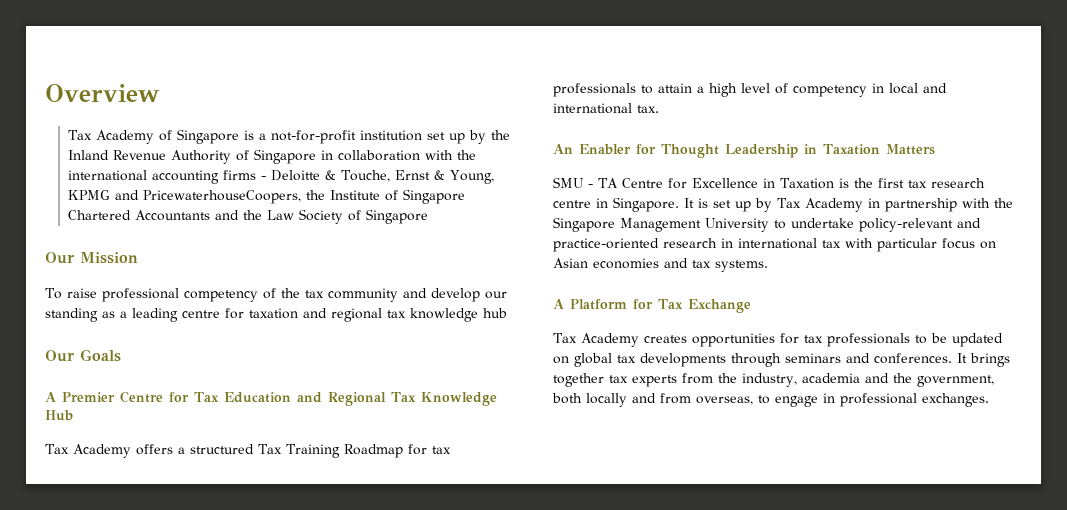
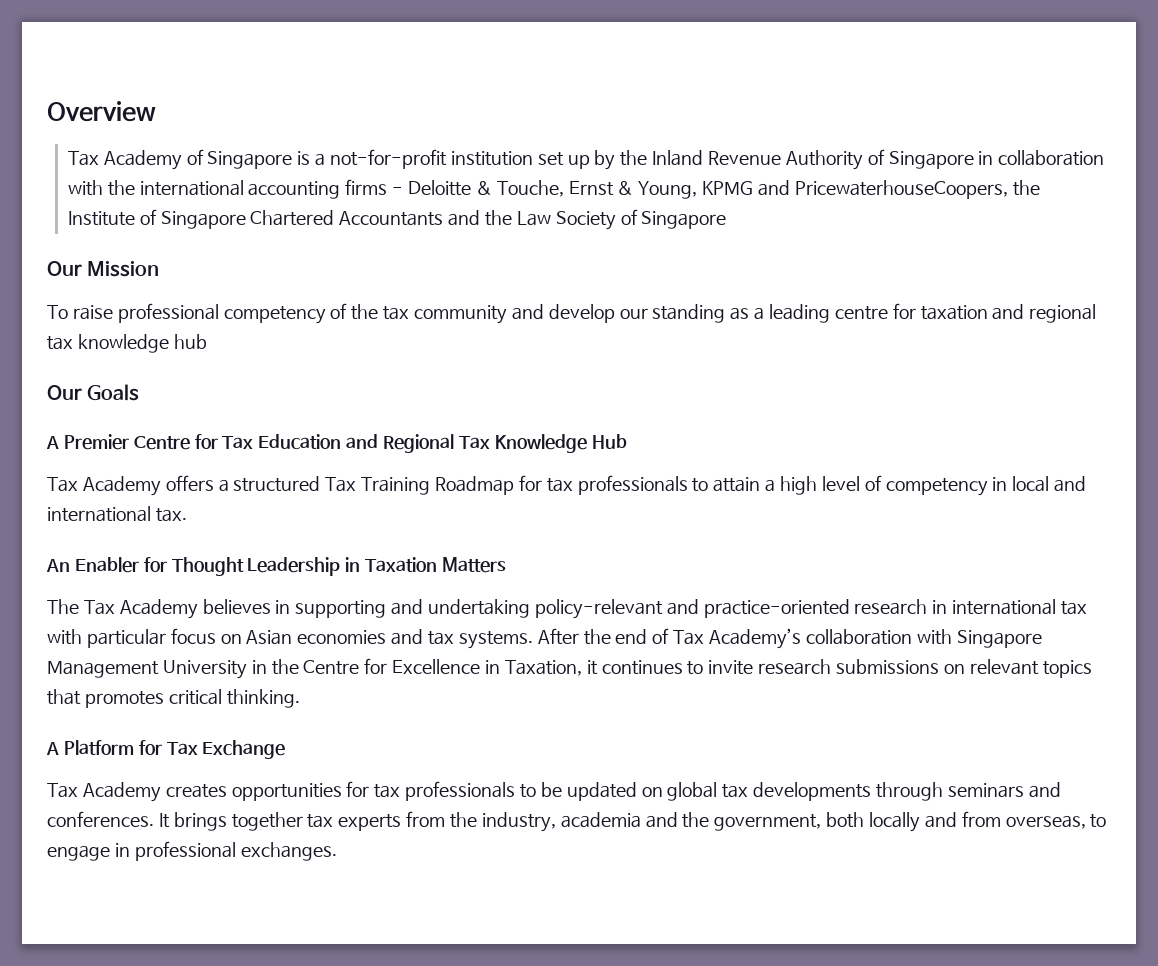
- SMU - TA Centre for Excellence in Taxation is the first tax research centre in Singapore. It is set up by Tax Academy in partnership with the Singapore Management University to undertake policy-relevant and practice-oriented research in international tax with particular focus on Asian economies and tax systems.
+ The Tax Academy believes in supporting and undertaking policy-relevant and practice-oriented research in international tax with particular focus on Asian economies and tax systems. After the end of Tax Academy’s collaboration with Singapore Management University in the Centre for Excellence in Taxation, it continues to invite research submissions on relevant topics that promotes critical thinking.

